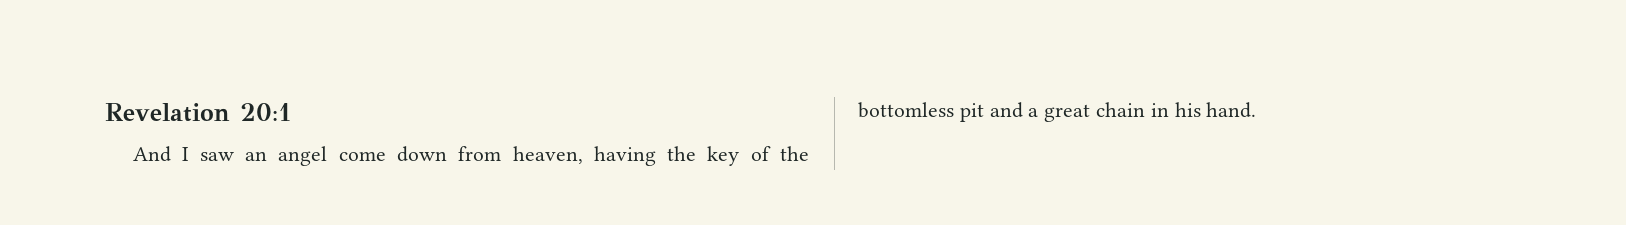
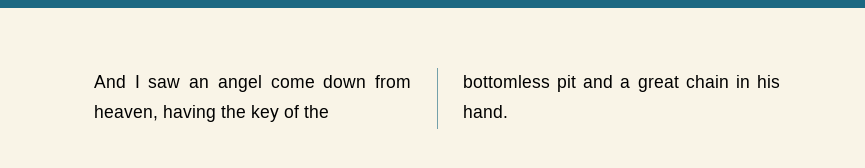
- Revelation 20:1

